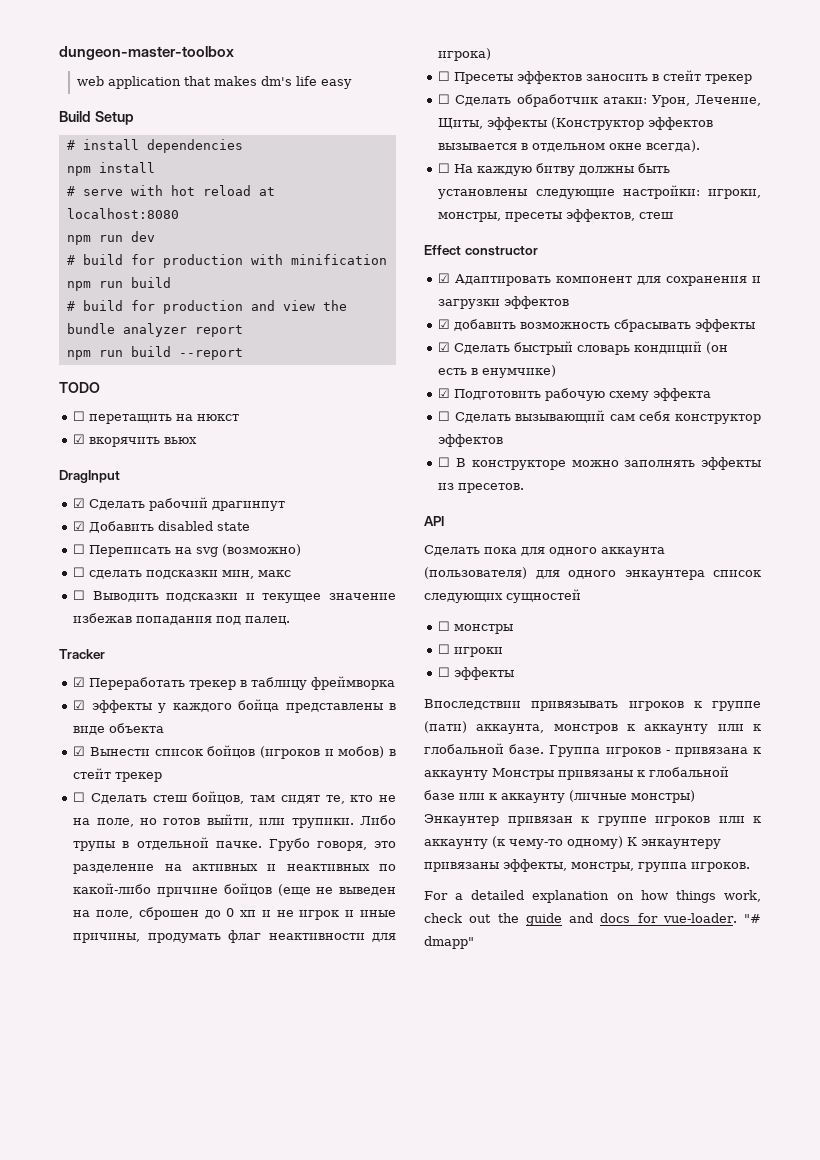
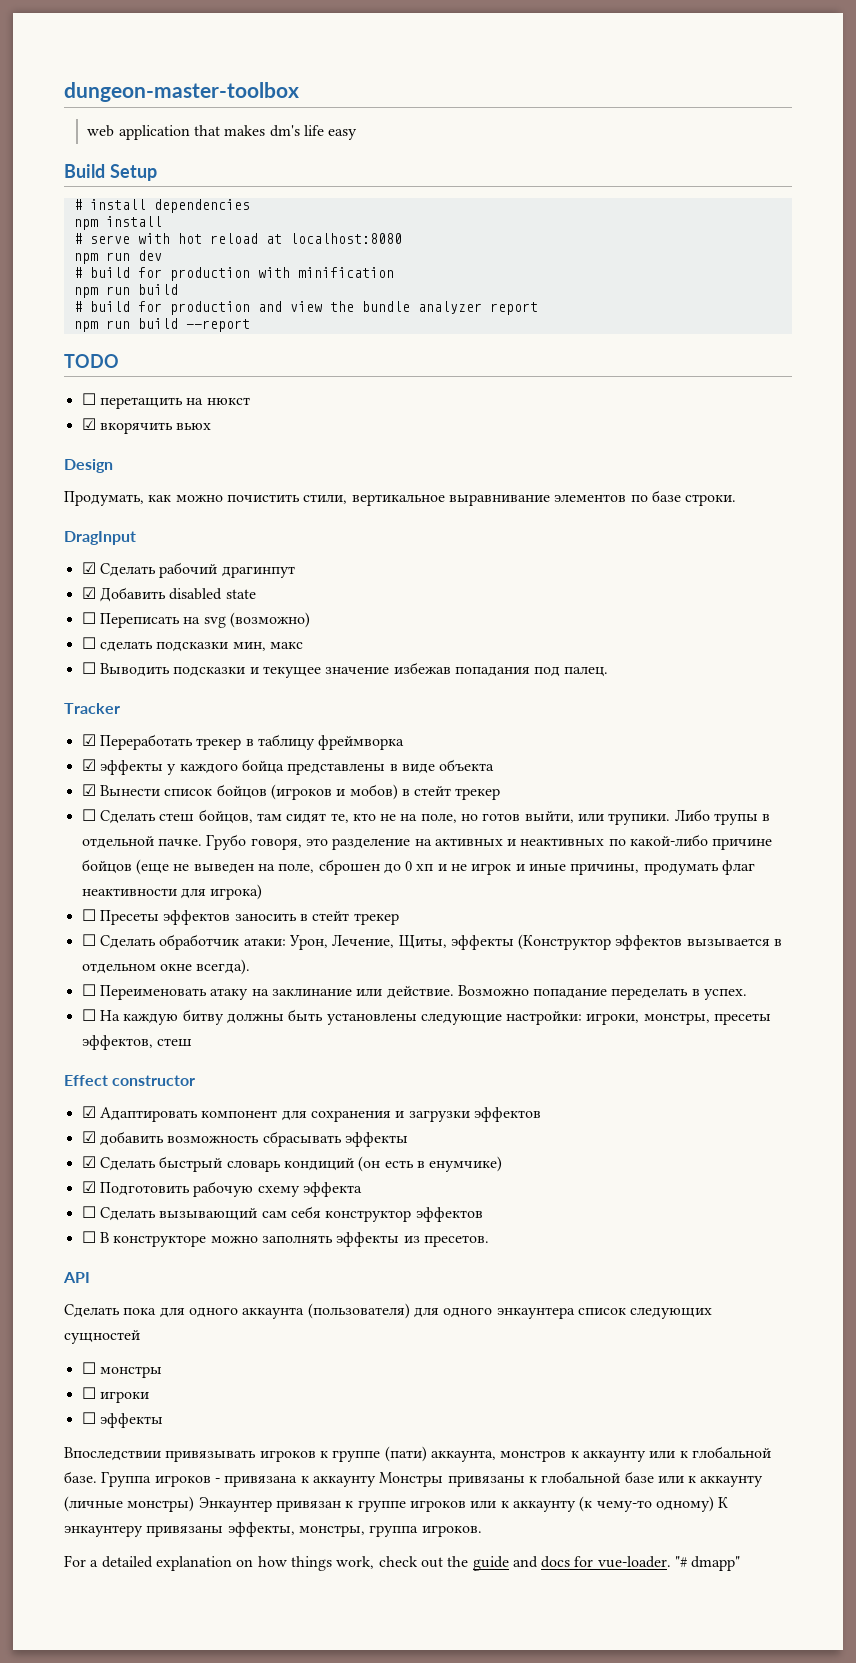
+ Design
+ Продумать, как можно почистить стили, вертикальное выравнивание элементов по базе строки.
+ ☐ Переименовать атаку на заклинание или действие. Возможно попадание переделать в успех.

